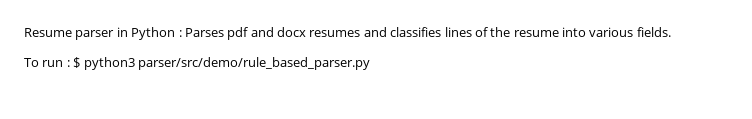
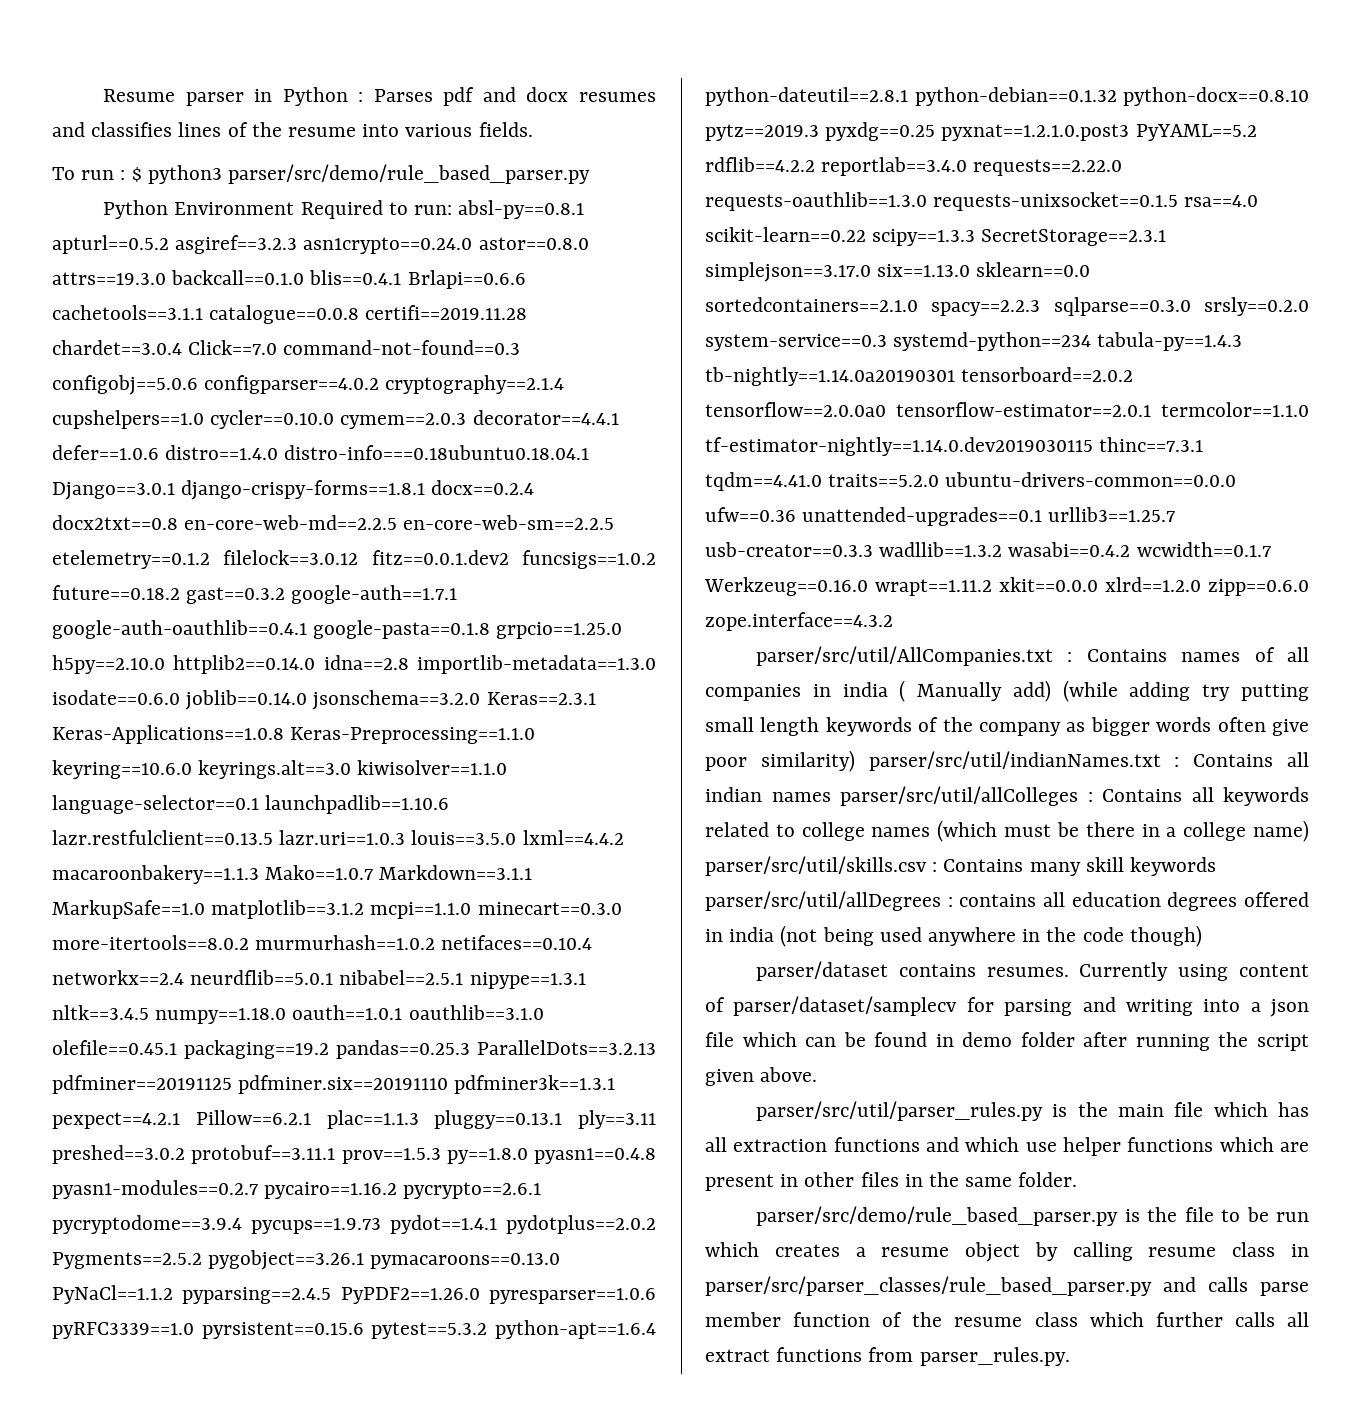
+ Python Environment Required to run: absl-py==0.8.1 apturl==0.5.2 asgiref==3.2.3 asn1crypto==0.24.0 astor==0.8.0 attrs==19.3.0 backcall==0.1.0 blis==0.4.1 Brlapi==0.6.6 cachetools==3.1.1 catalogue==0.0.8 certifi==2019.11.28 chardet==3.0.4 Click==7.0 command-not-found==0.3 configobj==5.0.6 configparser==4.0.2 cryptography==2.1.4 cupshelpers==1.0 cycler==0.10.0 cymem==2.0.3 decorator==4.4.1 defer==1.0.6 distro==1.4.0 distro-info===0.18ubuntu0.18.04.1 Django==3.0.1 django-crispy-forms==1.8.1 docx==0.2.4 docx2txt==0.8 en-core-web-md==2.2.5 en-core-web-sm==2.2.5 etelemetry==0.1.2 filelock==3.0.12 fitz==0.0.1.dev2 funcsigs==1.0.2 future==0.18.2 gast==0.3.2 google-auth==1.7.1 google-auth-oauthlib==0.4.1 google-pasta==0.1.8 grpcio==1.25.0 h5py==2.10.0 httplib2==0.14.0 idna==2.8 importlib-metadata==1.3.0 isodate==0.6.0 joblib==0.14.0 jsonschema==3.2.0 Keras==2.3.1 Keras-Applications==1.0.8 Keras-Preprocessing==1.1.0 keyring==10.6.0 keyrings.alt==3.0 kiwisolver==1.1.0 language-selector==0.1 launchpadlib==1.10.6 lazr.restfulclient==0.13.5 lazr.uri==1.0.3 louis==3.5.0 lxml==4.4.2 macaroonbakery==1.1.3 Mako==1.0.7 Markdown==3.1.1 MarkupSafe==1.0 matplotlib==3.1.2 mcpi==1.1.0 minecart==0.3.0 more-itertools==8.0.2 murmurhash==1.0.2 netifaces==0.10.4 networkx==2.4 neurdflib==5.0.1 nibabel==2.5.1 nipype==1.3.1 nltk==3.4.5 numpy==1.18.0 oauth==1.0.1 oauthlib==3.1.0 olefile==0.45.1 packaging==19.2 pandas==0.25.3 ParallelDots==3.2.13 pdfminer==20191125 pdfminer.six==20191110 pdfminer3k==1.3.1 pexpect==4.2.1 Pillow==6.2.1 plac==1.1.3 pluggy==0.13.1 ply==3.11 preshed==3.0.2 protobuf==3.11.1 prov==1.5.3 py==1.8.0 pyasn1==0.4.8 pyasn1-modules==0.2.7 pycairo==1.16.2 pycrypto==2.6.1 pycryptodome==3.9.4 pycups==1.9.73 pydot==1.4.1 pydotplus==2.0.2 Pygments==2.5.2 pygobject==3.26.1 pymacaroons==0.13.0 PyNaCl==1.1.2 pyparsing==2.4.5 PyPDF2==1.26.0 pyresparser==1.0.6 pyRFC3339==1.0 pyrsistent==0.15.6 pytest==5.3.2 python-apt==1.6.4 python-dateutil==2.8.1 python-debian==0.1.32 python-docx==0.8.10 pytz==2019.3 pyxdg==0.25 pyxnat==1.2.1.0.post3 PyYAML==5.2 rdflib==4.2.2 reportlab==3.4.0 requests==2.22.0 requests-oauthlib==1.3.0 requests-unixsocket==0.1.5 rsa==4.0 scikit-learn==0.22 scipy==1.3.3 SecretStorage==2.3.1 simplejson==3.17.0 six==1.13.0 sklearn==0.0 sortedcontainers==2.1.0 spacy==2.2.3 sqlparse==0.3.0 srsly==0.2.0 system-service==0.3 systemd-python==234 tabula-py==1.4.3 tb-nightly==1.14.0a20190301 tensorboard==2.0.2 tensorflow==2.0.0a0 tensorflow-estimator==2.0.1 termcolor==1.1.0 tf-estimator-nightly==1.14.0.dev2019030115 thinc==7.3.1 tqdm==4.41.0 traits==5.2.0 ubuntu-drivers-common==0.0.0 ufw==0.36 unattended-upgrades==0.1 urllib3==1.25.7 usb-creator==0.3.3 wadllib==1.3.2 wasabi==0.4.2 wcwidth==0.1.7 Werkzeug==0.16.0 wrapt==1.11.2 xkit==0.0.0 xlrd==1.2.0 zipp==0.6.0 zope.interface==4.3.2
+ parser/src/util/AllCompanies.txt : Contains names of all companies in india ( Manually add) (while adding try putting small length keywords of the company as bigger words often give poor similarity) parser/src/util/indianNames.txt : Contains all indian names parser/src/util/allColleges : Contains all keywords related to college names (which must be there in a college name) parser/src/util/skills.csv : Contains many skill keywords parser/src/util/allDegrees : contains all education degrees offered in india (not being used anywhere in the code though)
+ parser/dataset contains resumes. Currently using content of parser/dataset/samplecv for parsing and writing into a json file which can be found in demo folder after running the script given above.
+ parser/src/util/parser_rules.py is the main file which has all extraction functions and which use helper functions which are present in other files in the same folder.
+ parser/src/demo/rule_based_parser.py is the file to be run which creates a resume object by calling resume class in parser/src/parser_classes/rule_based_parser.py and calls parse member function of the resume class which further calls all extract functions from parser_rules.py.

